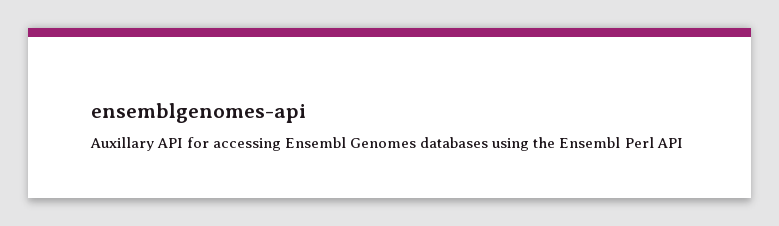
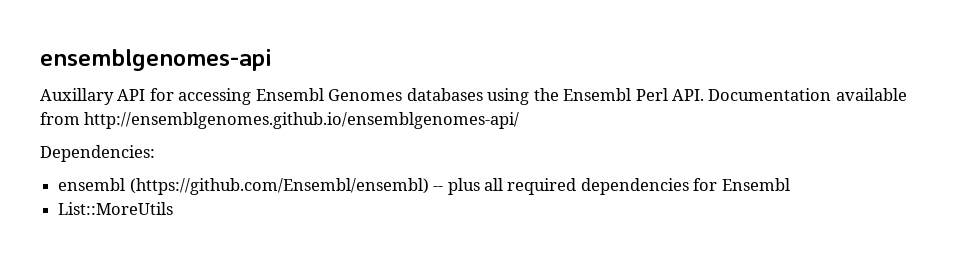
- Auxillary API for accessing Ensembl Genomes databases using the Ensembl Perl API
+ Auxillary API for accessing Ensembl Genomes databases using the Ensembl Perl API. Documentation available from http://ensemblgenomes.github.io/ensemblgenomes-api/
+ Dependencies:
+ ensembl (https://github.com/Ensembl/ensembl) -- plus all required dependencies for Ensembl
+ List::MoreUtils

